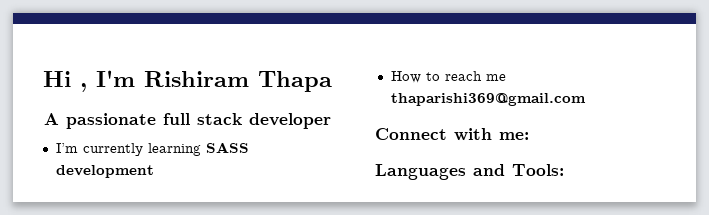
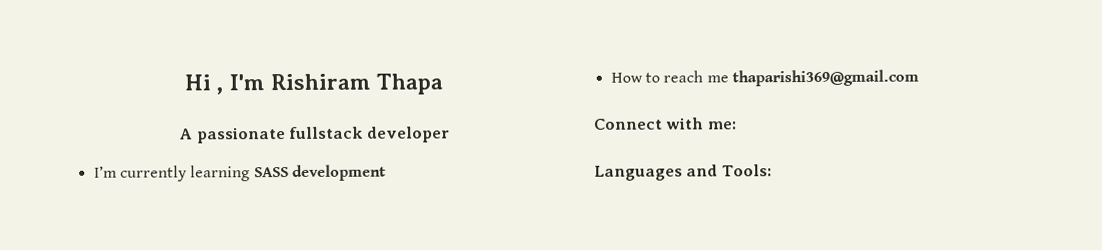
- A passionate full stack developer
+ A passionate fullstack developer

